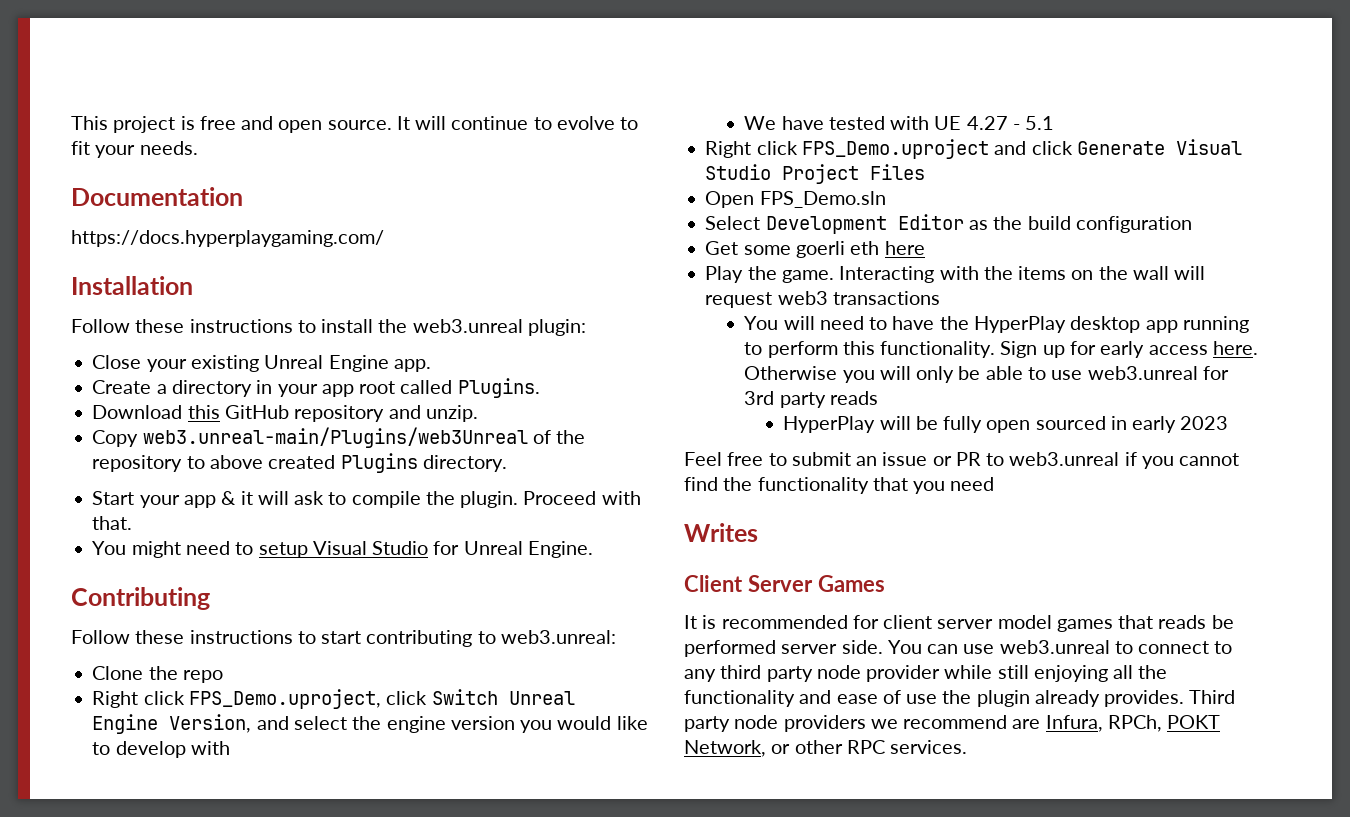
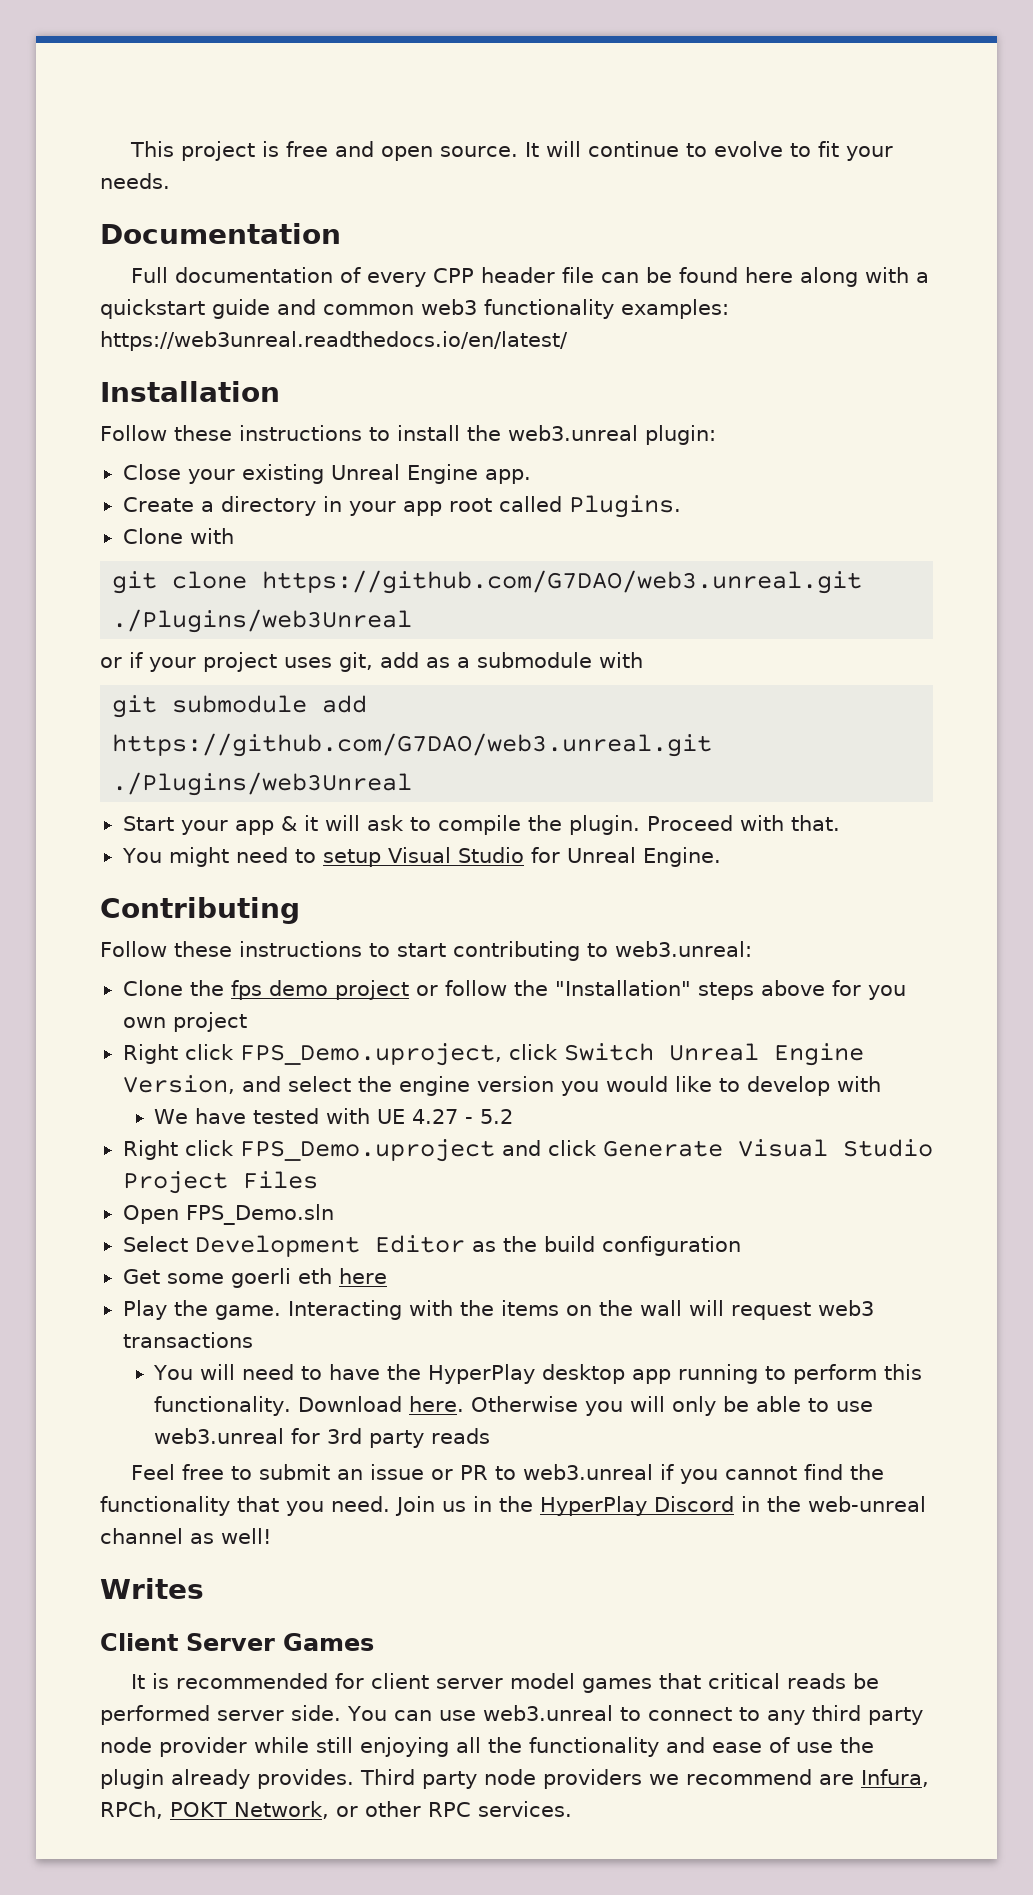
- https://docs.hyperplaygaming.com/
+ Full documentation of every CPP header file can be found here along with a quickstart guide and common web3 functionality examples: https://web3unreal.readthedocs.io/en/latest/
- Download this GitHub repository and unzip.
- Copy web3.unreal-main/Plugins/web3Unreal of the repository to above created Plugins directory.
+ Clone with
+ git clone https://github.com/G7DAO/web3.unreal.git ./Plugins/web3Unreal
+ or if your project uses git, add as a submodule with
+ git submodule add https://github.com/G7DAO/web3.unreal.git ./Plugins/web3Unreal
- Clone the repo
+ Clone the fps demo project or follow the "Installation" steps above for you own project
- We have tested with UE 4.27 - 5.1
+ We have tested with UE 4.27 - 5.2
- Sign up for early access here.
+ Download here.
- HyperPlay will be fully open sourced in early 2023
- Feel free to submit an issue or PR to web3.unreal if you cannot find the functionality that you need
+ Feel free to submit an issue or PR to web3.unreal if you cannot find the functionality that you need. Join us in the HyperPlay Discord in the web-unreal channel as well!
- It is recommended for client server model games that reads be performed server side.
+ It is recommended for client server model games that critical reads be performed server side.

